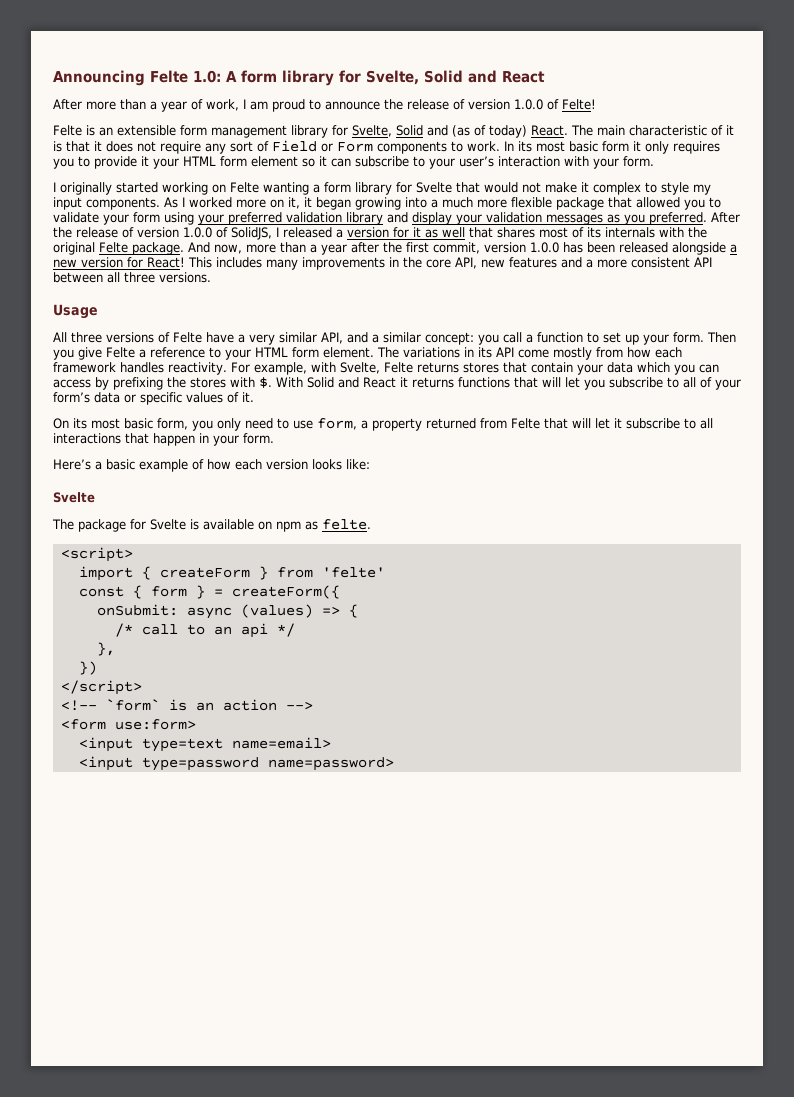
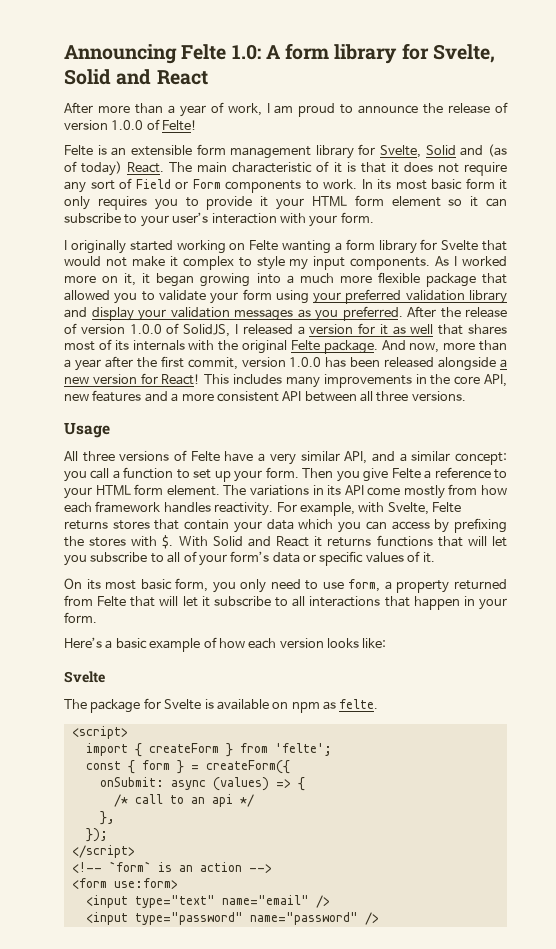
- import { createForm } from 'felte'
+ import { createForm } from 'felte';
- })
+ });
- <input type=text name=email>
- <input type=password name=password>
+ <input type="text" name="email" />
+ <input type="password" name="password" />

